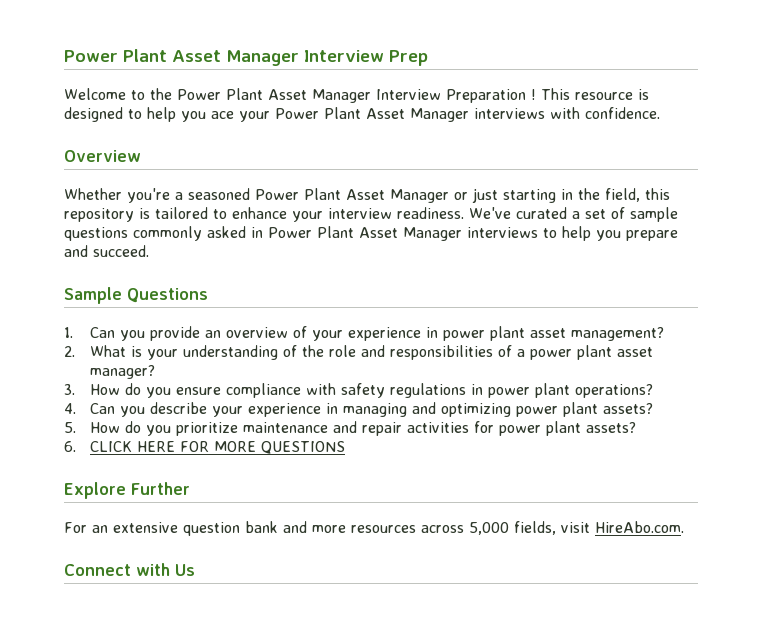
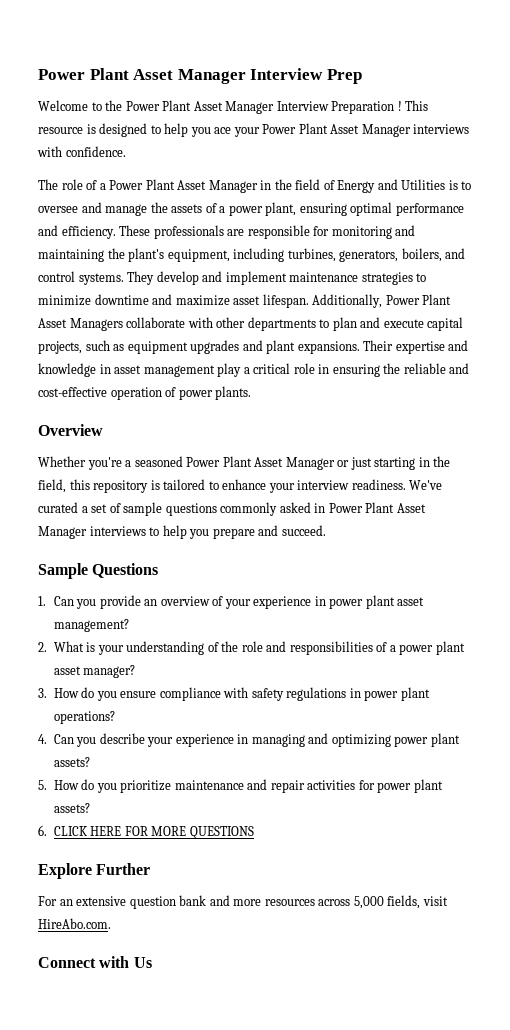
+ The role of a Power Plant Asset Manager in the field of Energy and Utilities is to oversee and manage the assets of a power plant, ensuring optimal performance and efficiency. These professionals are responsible for monitoring and maintaining the plant's equipment, including turbines, generators, boilers, and control systems. They develop and implement maintenance strategies to minimize downtime and maximize asset lifespan. Additionally, Power Plant Asset Managers collaborate with other departments to plan and execute capital projects, such as equipment upgrades and plant expansions. Their expertise and knowledge in asset management play a critical role in ensuring the reliable and cost-effective operation of power plants.

